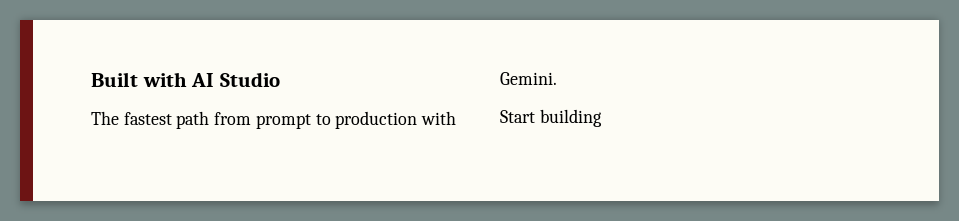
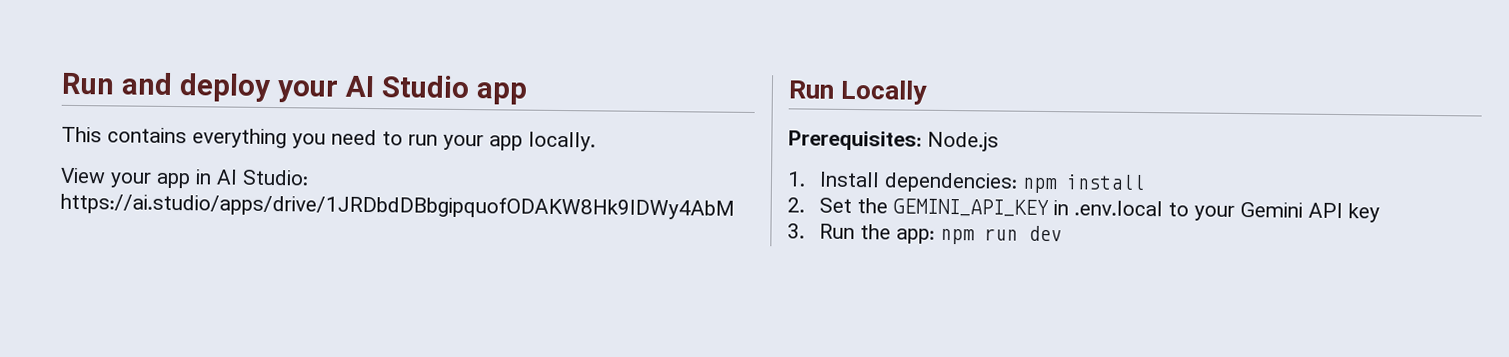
- Built with AI Studio
- The fastest path from prompt to production with Gemini.
- Start building
+ Run and deploy your AI Studio app
+ This contains everything you need to run your app locally.
+ View your app in AI Studio: https://ai.studio/apps/drive/1JRDbdDBbgipquofODAKW8Hk9IDWy4AbM
+ Run Locally
+ Prerequisites: Node.js
+ 1. Install dependencies: npm install
+ 2. Set the GEMINI_API_KEY in .env.local to your Gemini API key
+ 3. Run the app: npm run dev

